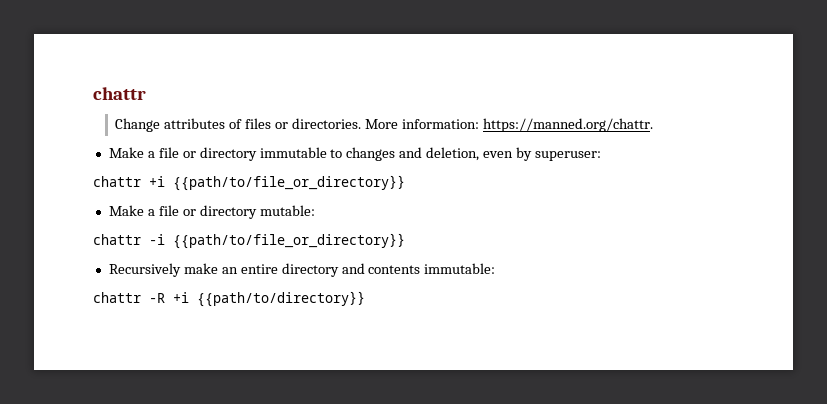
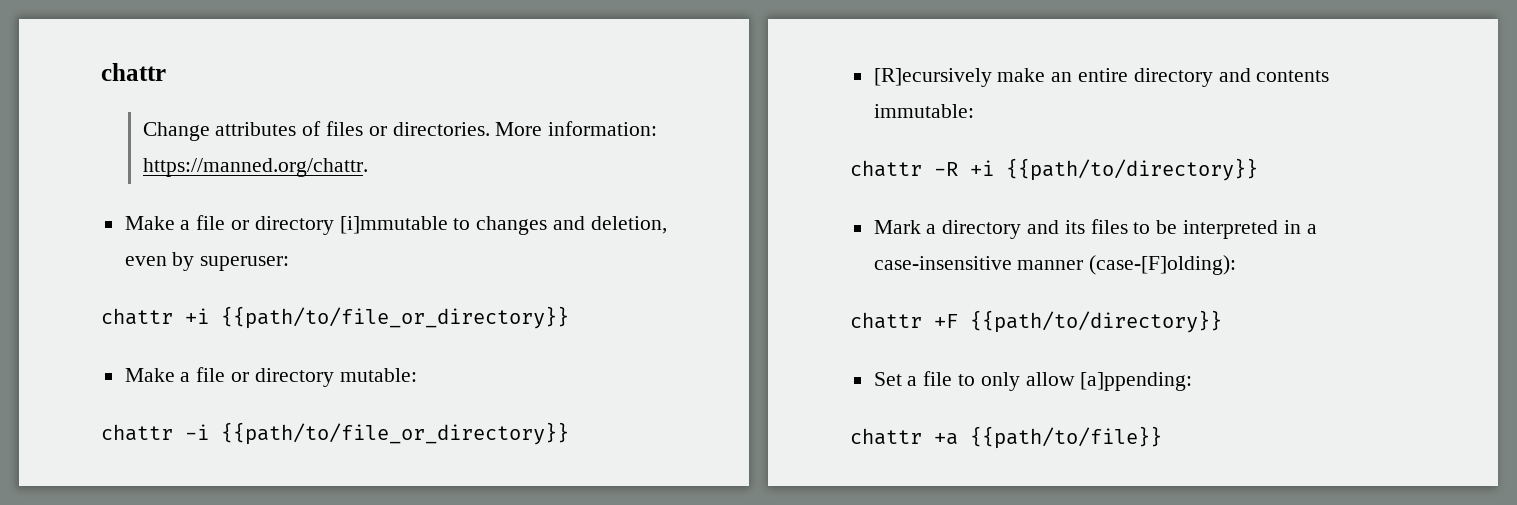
- Make a file or directory immutable to changes and deletion, even by superuser:
+ Make a file or directory [i]mmutable to changes and deletion, even by superuser:
- Recursively make an entire directory and contents immutable:
+ [R]ecursively make an entire directory and contents immutable:
+ Mark a directory and its files to be interpreted in a case-insensitive manner (case-[F]olding):
+ chattr +F {{path/to/directory}}
+ Set a file to only allow [a]ppending:
+ chattr +a {{path/to/file}}

